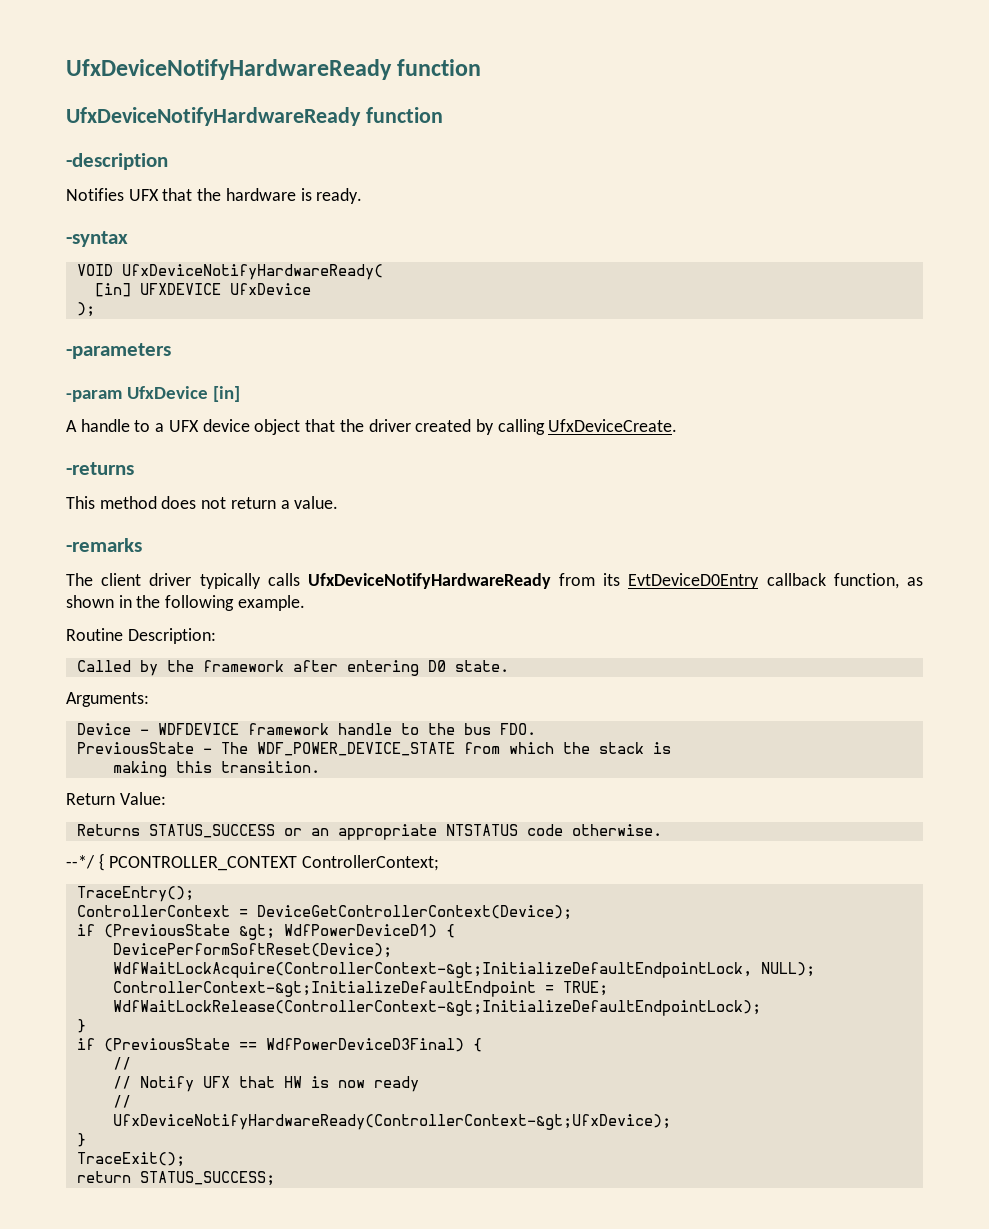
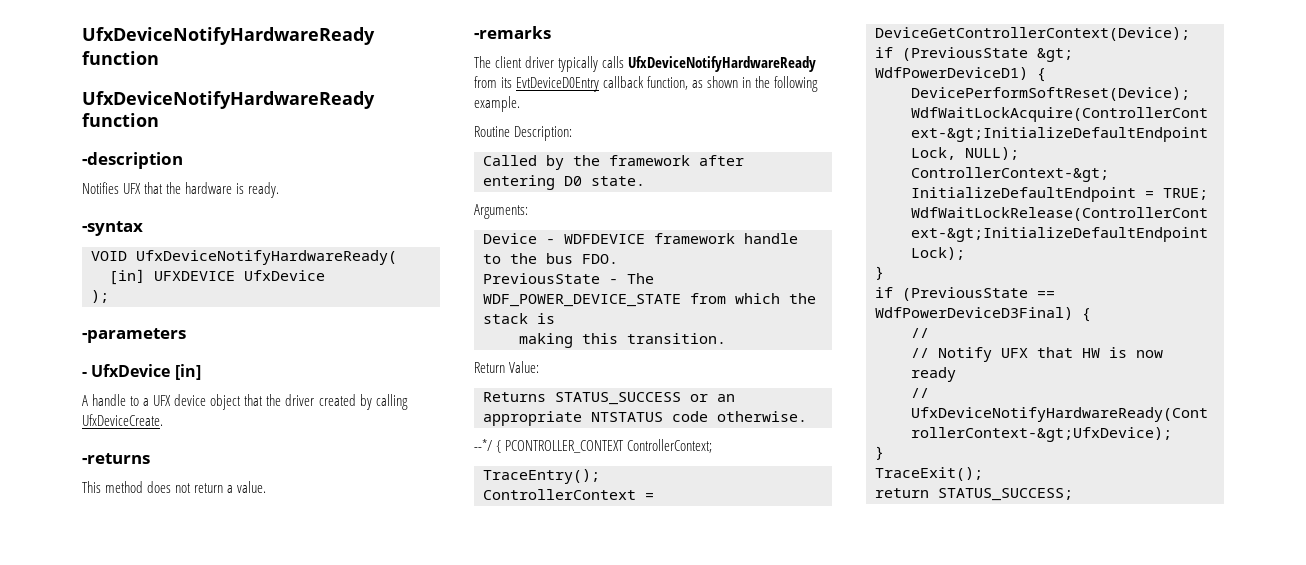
- -param UfxDevice [in]
+ - UfxDevice [in]

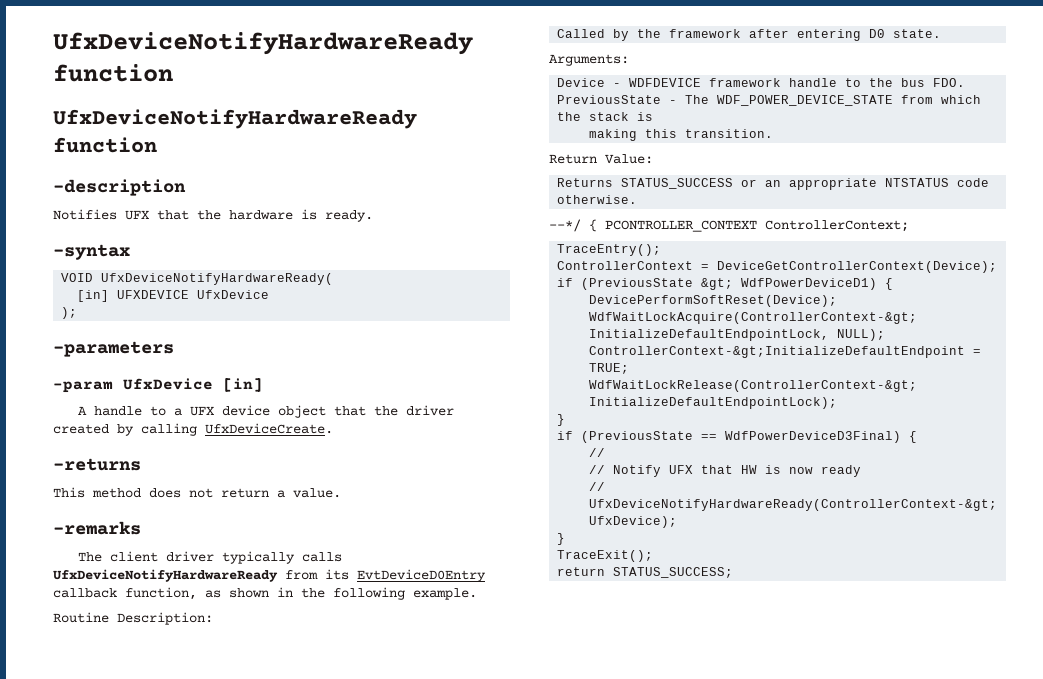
- - UfxDevice [in]
+ -param UfxDevice [in]

